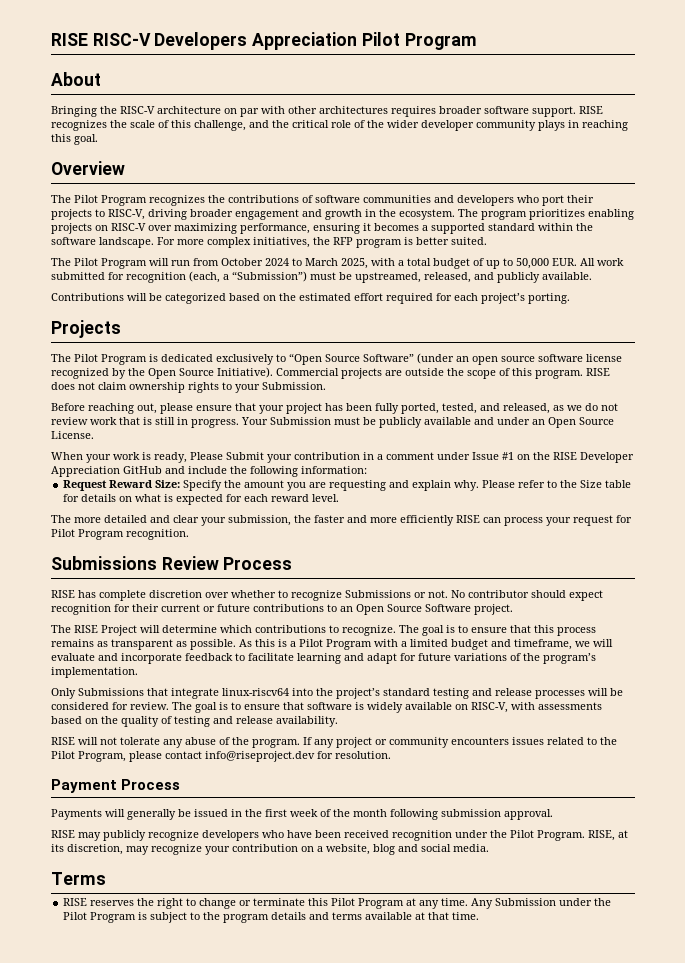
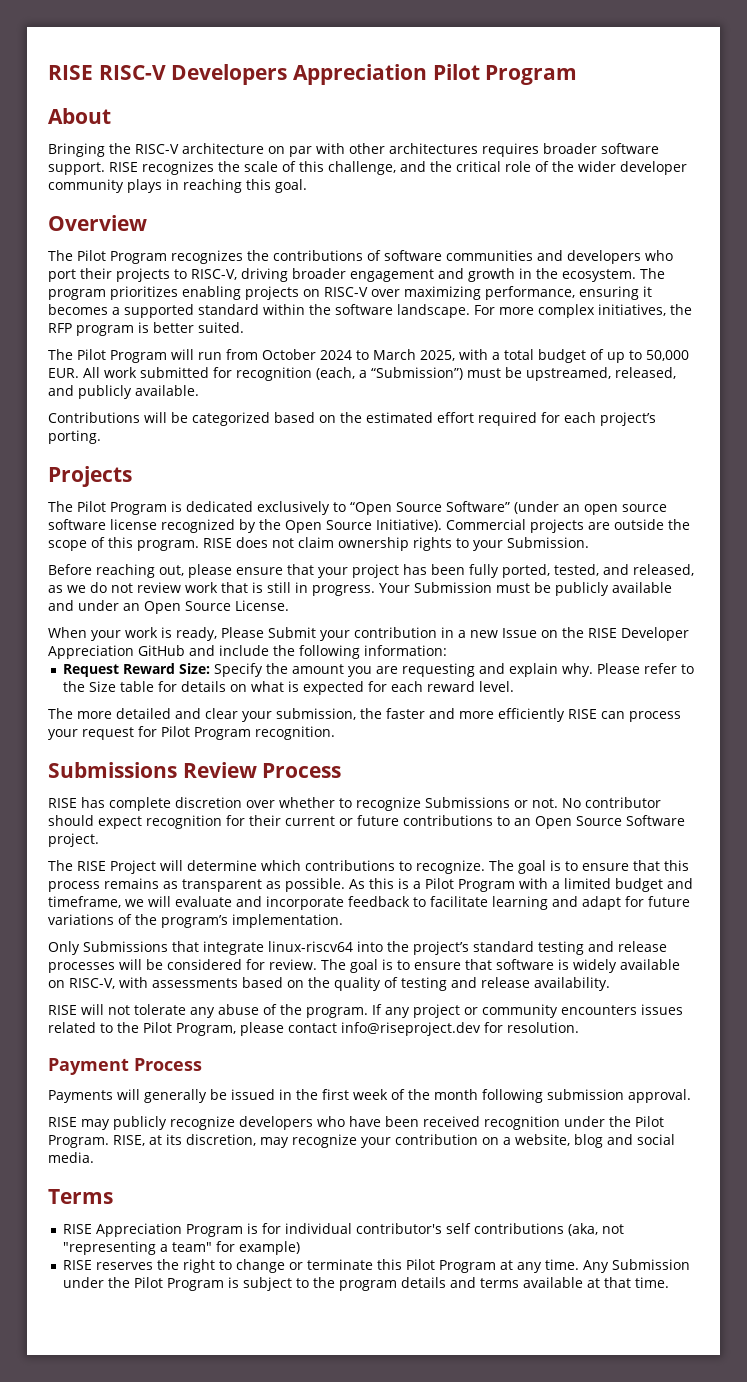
- When your work is ready, Please Submit your contribution in a comment under Issue #1 on the RISE Developer Appreciation GitHub and include the following information:
+ When your work is ready, Please Submit your contribution in a new Issue on the RISE Developer Appreciation GitHub and include the following information:
+ RISE Appreciation Program is for individual contributor's self contributions (aka, not "representing a team" for example)

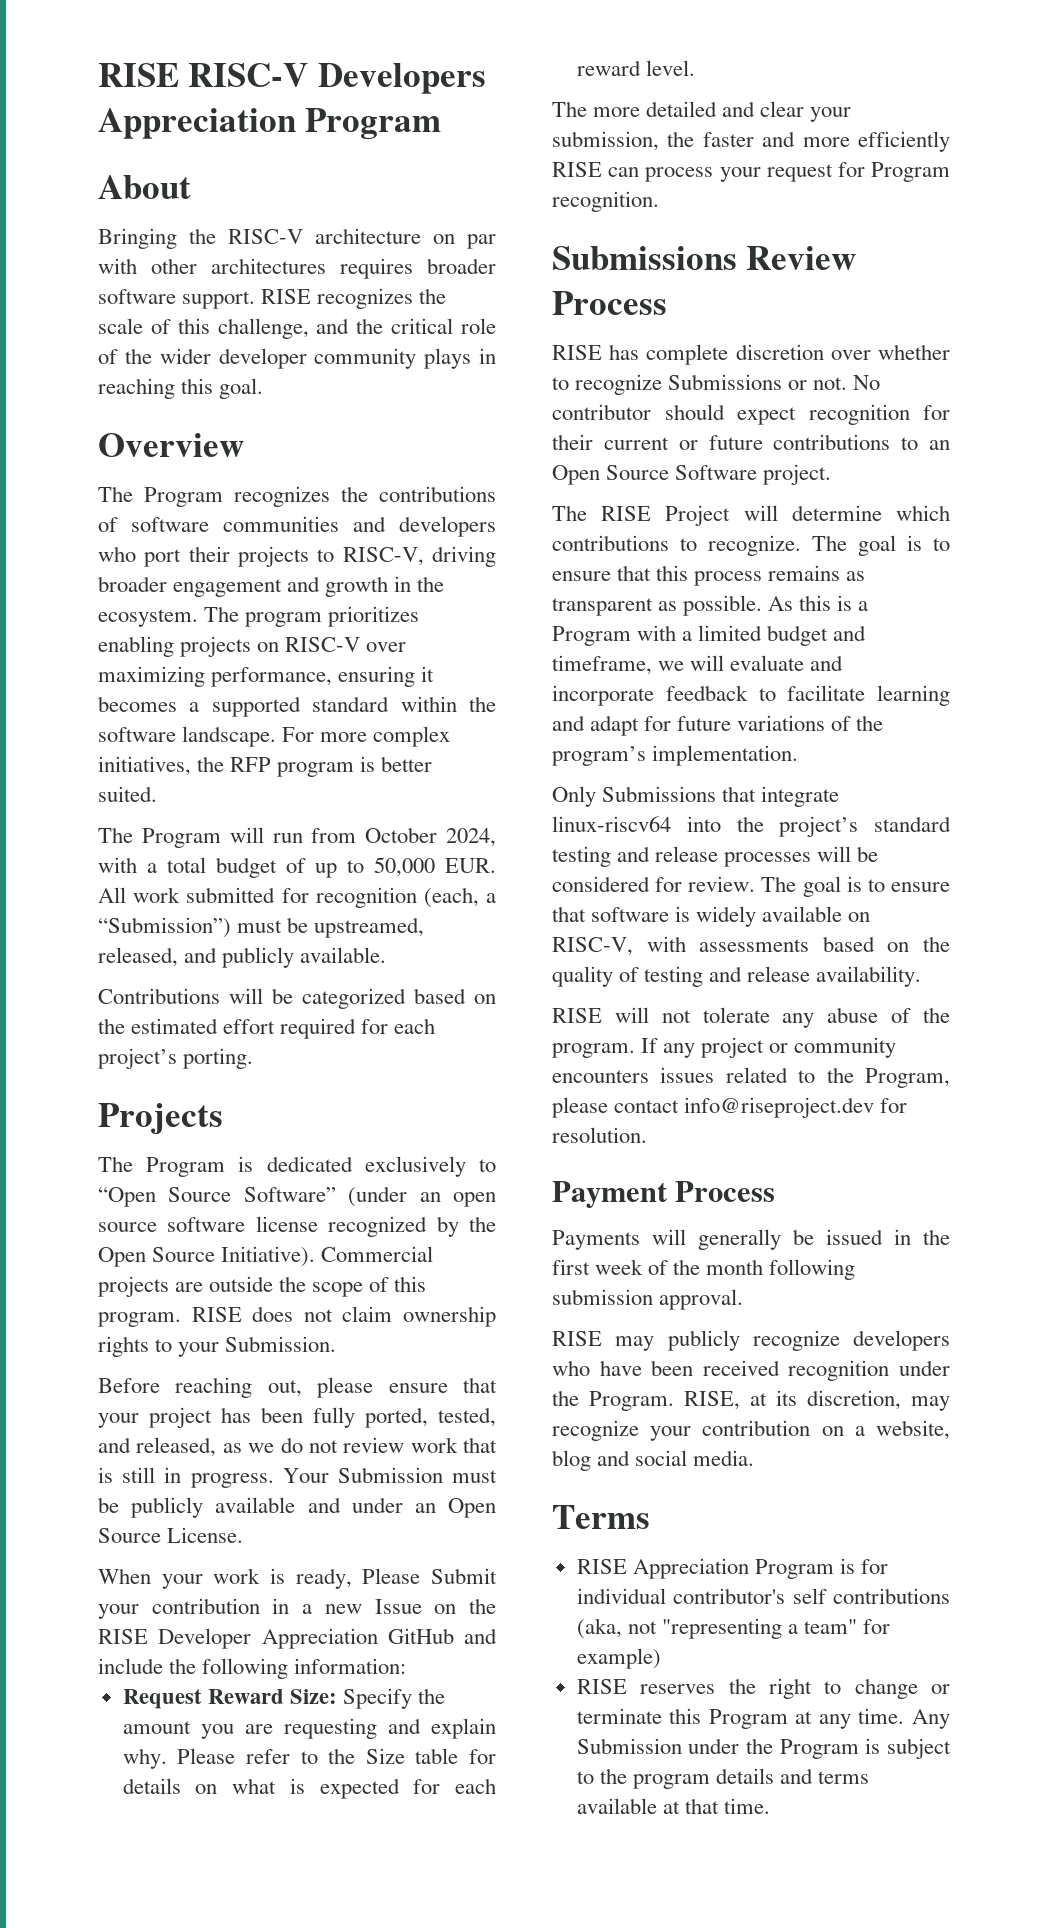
- RISE RISC-V Developers Appreciation Pilot Program
+ RISE RISC-V Developers Appreciation Program
- The Pilot Program recognizes the contributions of software communities and developers who port their projects to RISC-V, driving broader engagement and growth in the ecosystem.
+ The Program recognizes the contributions of software communities and developers who port their projects to RISC-V, driving broader engagement and growth in the ecosystem.
- The Pilot Program will run from October 2024 to March 2025, with a total budget of up to 50,000 EUR. All work submitted for recognition (each, a “Submission”) must be upstreamed, released, and publicly available.
+ The Program will run from October 2024, with a total budget of up to 50,000 EUR. All work submitted for recognition (each, a “Submission”) must be upstreamed, released, and publicly available.
- The Pilot Program is dedicated exclusively to “Open Source Software” (under an open source software license recognized by the Open Source Initiative).
+ The Program is dedicated exclusively to “Open Source Software” (under an open source software license recognized by the Open Source Initiative).
- The more detailed and clear your submission, the faster and more efficiently RISE can process your request for Pilot Program recognition.
+ The more detailed and clear your submission, the faster and more efficiently RISE can process your request for Program recognition.
- As this is a Pilot Program with a limited budget and timeframe, we will evaluate and incorporate feedback to facilitate learning and adapt for future variations of the program’s implementation.
+ As this is a Program with a limited budget and timeframe, we will evaluate and incorporate feedback to facilitate learning and adapt for future variations of the program’s implementation.
- If any project or community encounters issues related to the Pilot Program, please contact info@riseproject.dev for resolution.
+ If any project or community encounters issues related to the Program, please contact info@riseproject.dev for resolution.
- RISE may publicly recognize developers who have been received recognition under the Pilot Program.
+ RISE may publicly recognize developers who have been received recognition under the Program.
- RISE reserves the right to change or terminate this Pilot Program at any time.
+ RISE reserves the right to change or terminate this Program at any time.
- Any Submission under the Pilot Program is subject to the program details and terms available at that time.
+ Any Submission under the Program is subject to the program details and terms available at that time.

